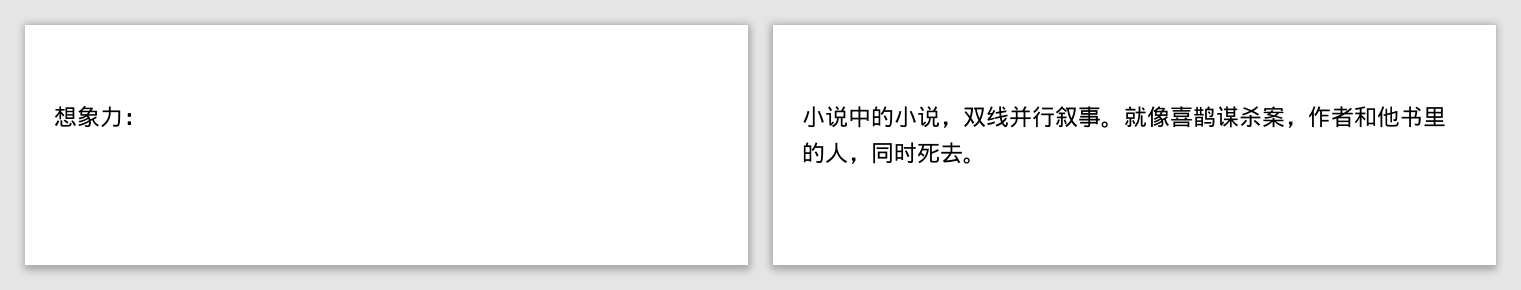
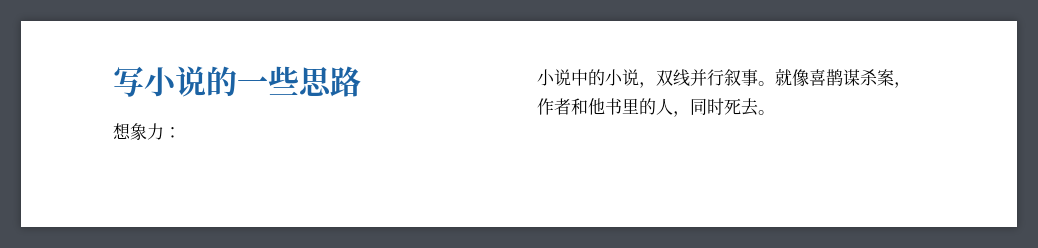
+ 写小说的一些思路

